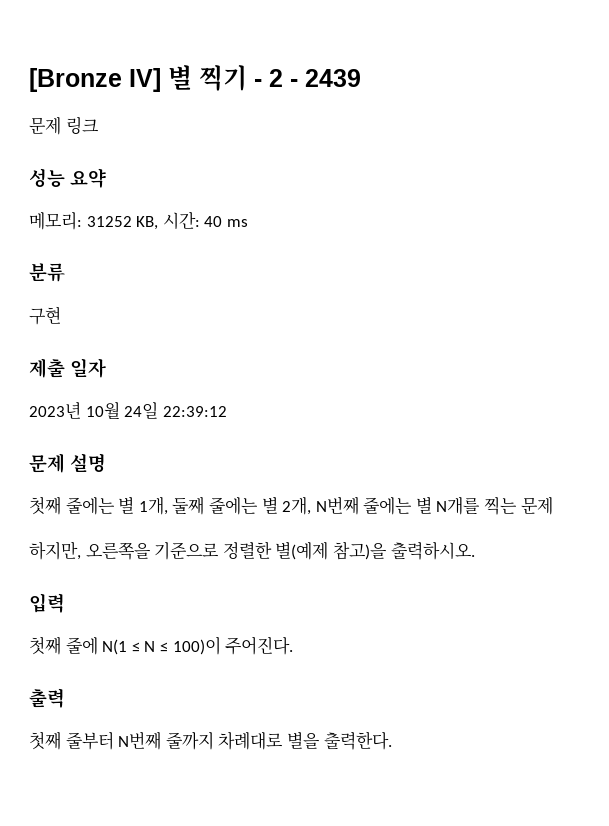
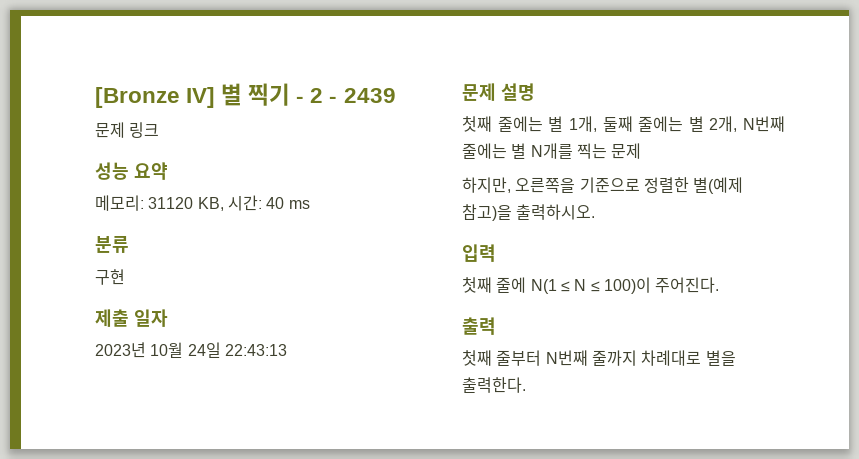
- 메모리: 31252 KB, 시간: 40 ms
+ 메모리: 31120 KB, 시간: 40 ms
- 2023년 10월 24일 22:39:12
+ 2023년 10월 24일 22:43:13

